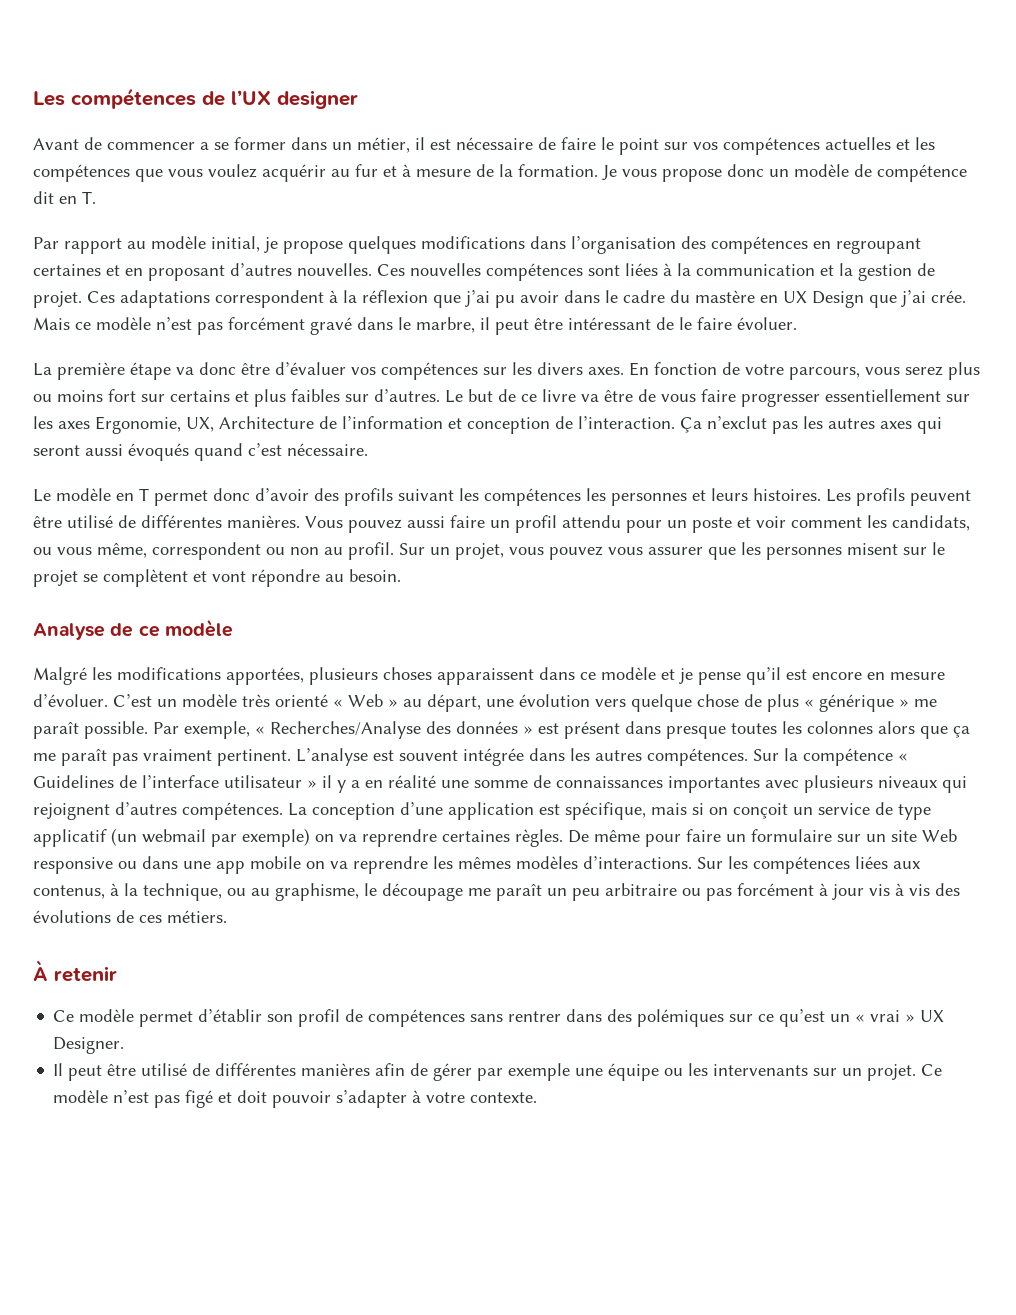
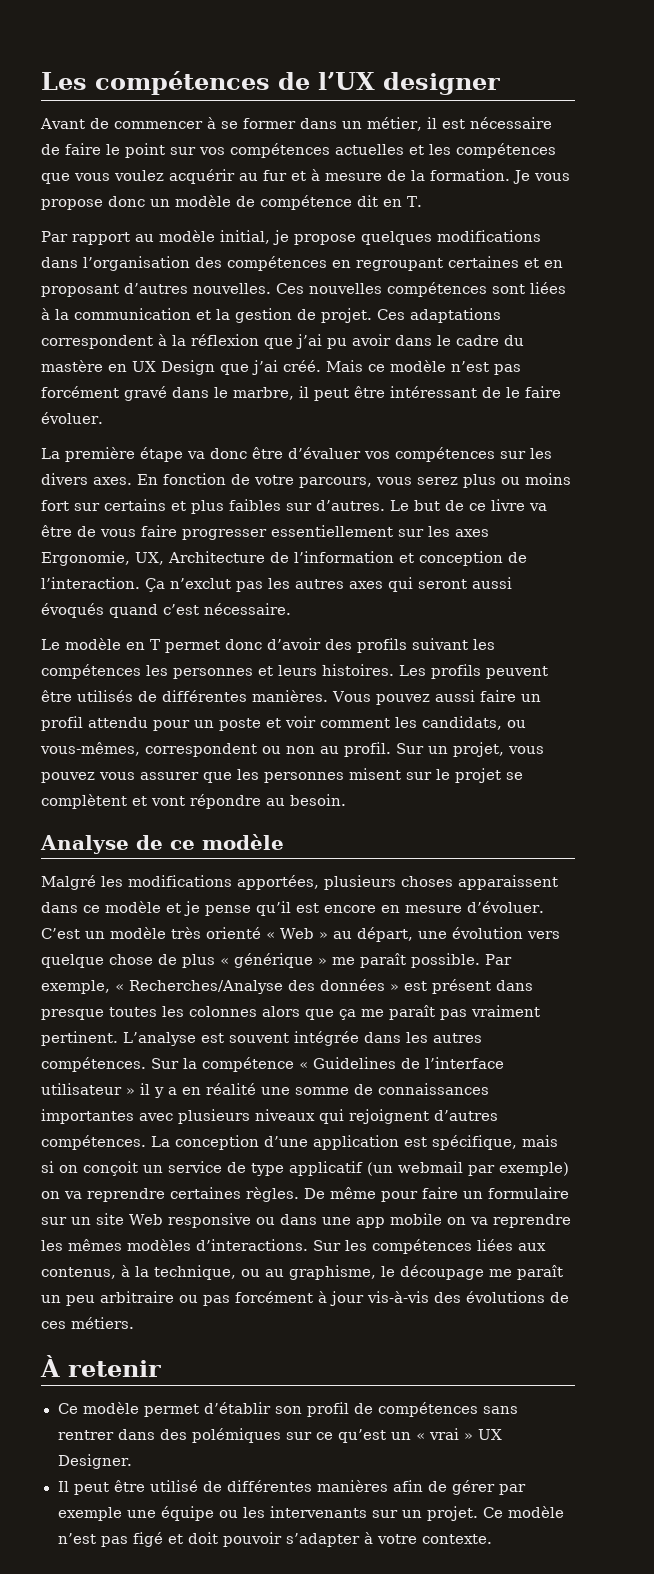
- Avant de commencer a se former dans un métier, il est nécessaire de faire le point sur vos compétences actuelles et les compétences que vous voulez acquérir au fur et à mesure de la formation.
+ Avant de commencer à se former dans un métier, il est nécessaire de faire le point sur vos compétences actuelles et les compétences que vous voulez acquérir au fur et à mesure de la formation.
- Ces adaptations correspondent à la réflexion que j’ai pu avoir dans le cadre du mastère en UX Design que j’ai crée.
+ Ces adaptations correspondent à la réflexion que j’ai pu avoir dans le cadre du mastère en UX Design que j’ai créé.
- Les profils peuvent être utilisé de différentes manières.
+ Les profils peuvent être utilisés de différentes manières.
- Vous pouvez aussi faire un profil attendu pour un poste et voir comment les candidats, ou vous même, correspondent ou non au profil.
+ Vous pouvez aussi faire un profil attendu pour un poste et voir comment les candidats, ou vous-mêmes, correspondent ou non au profil.
- Sur les compétences liées aux contenus, à la technique, ou au graphisme, le découpage me paraît un peu arbitraire ou pas forcément à jour vis à vis des évolutions de ces métiers.
+ Sur les compétences liées aux contenus, à la technique, ou au graphisme, le découpage me paraît un peu arbitraire ou pas forcément à jour vis-à-vis des évolutions de ces métiers.

